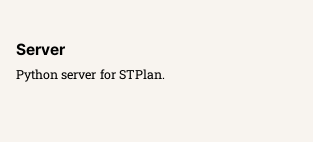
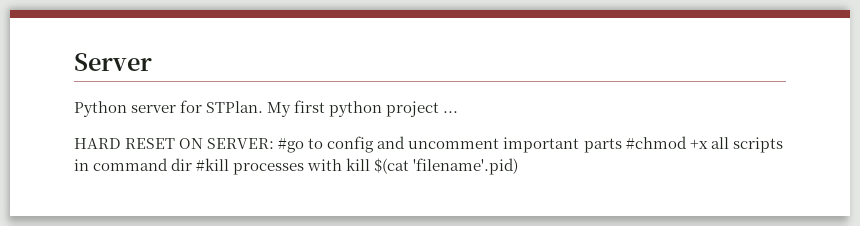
+ My first python project ...
+ HARD RESET ON SERVER: #go to config and uncomment important parts #chmod +x all scripts in command dir #kill processes with kill $(cat 'filename'.pid)

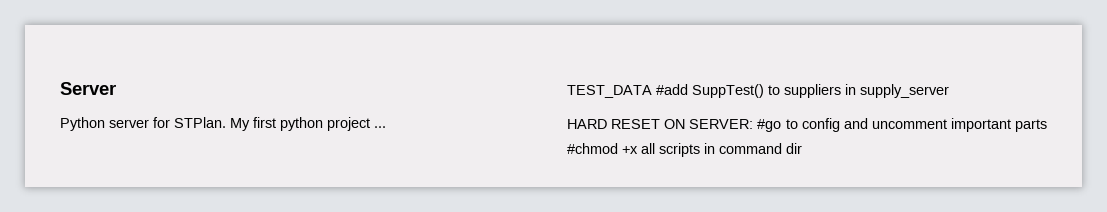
+ TEST_DATA #add SuppTest() to suppliers in supply_server
- HARD RESET ON SERVER: #go to config and uncomment important parts #chmod +x all scripts in command dir #kill processes with kill $(cat 'filename'.pid)
+ HARD RESET ON SERVER: #go to config and uncomment important parts #chmod +x all scripts in command dir

